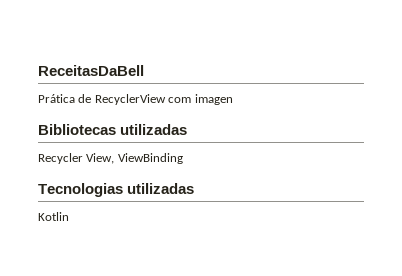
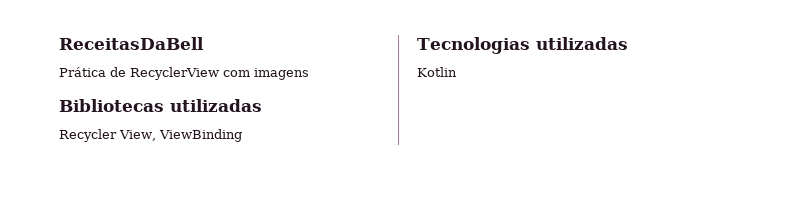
- Prática de RecyclerView com imagen
+ Prática de RecyclerView com imagens

